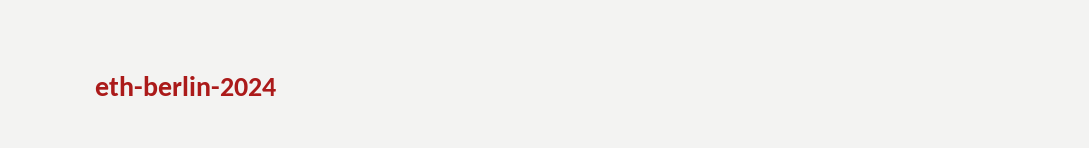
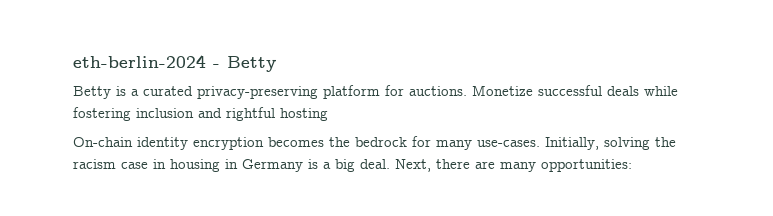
- eth-berlin-2024
+ eth-berlin-2024 - Betty
+ Betty is a curated privacy-preserving platform for auctions. Monetize successful deals while fostering inclusion and rightful hosting
+ On-chain identity encryption becomes the bedrock for many use-cases. Initially, solving the racism case in housing in Germany is a big deal. Next, there are many opportunities:

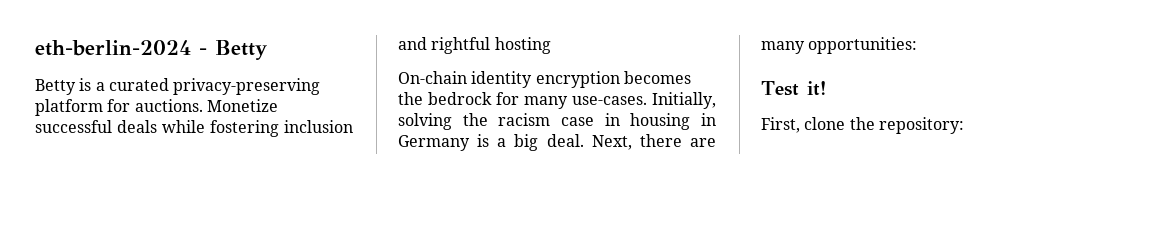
+ Test it!
+ First, clone the repository:

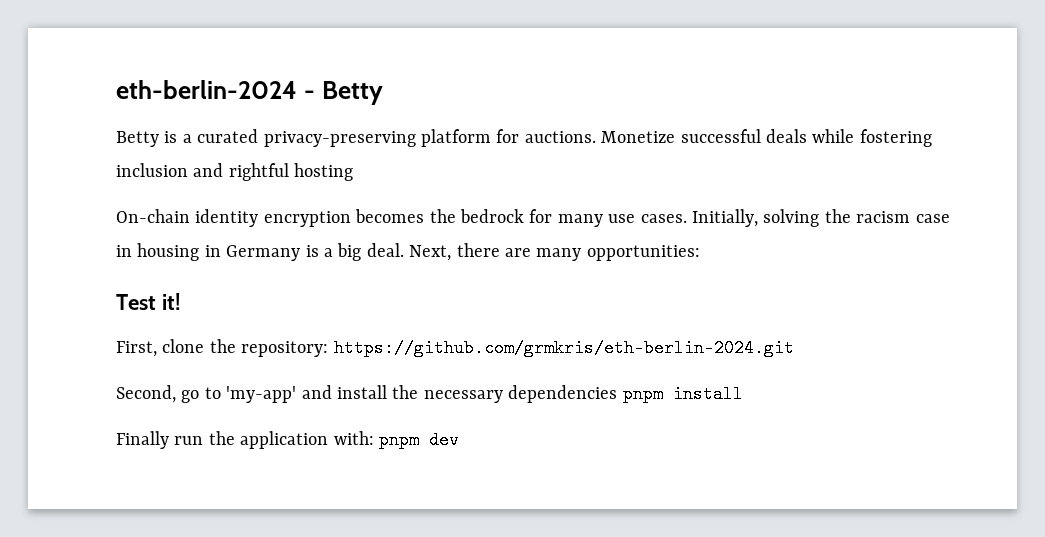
- On-chain identity encryption becomes the bedrock for many use-cases.
+ On-chain identity encryption becomes the bedrock for many use cases.
- First, clone the repository:
+ First, clone the repository: https://github.com/grmkris/eth-berlin-2024.git
+ Second, go to 'my-app' and install the necessary dependencies pnpm install
+ Finally run the application with: pnpm dev

